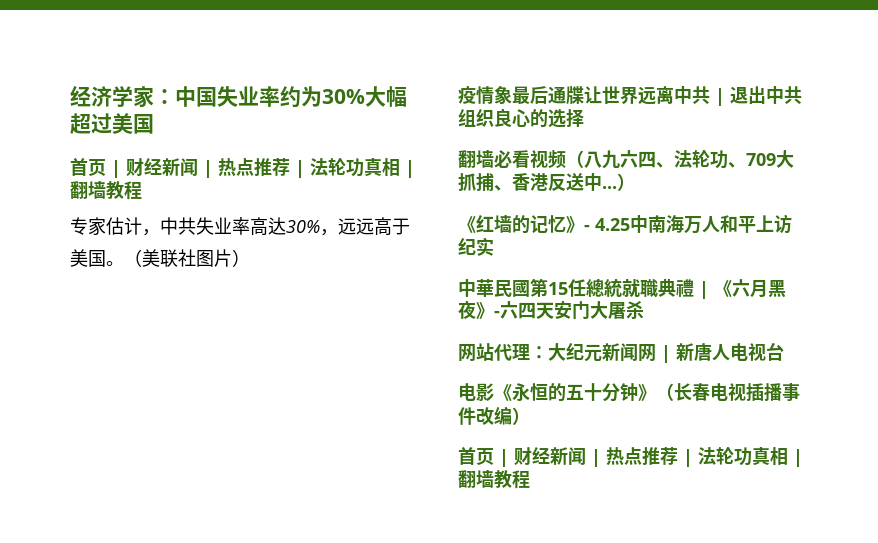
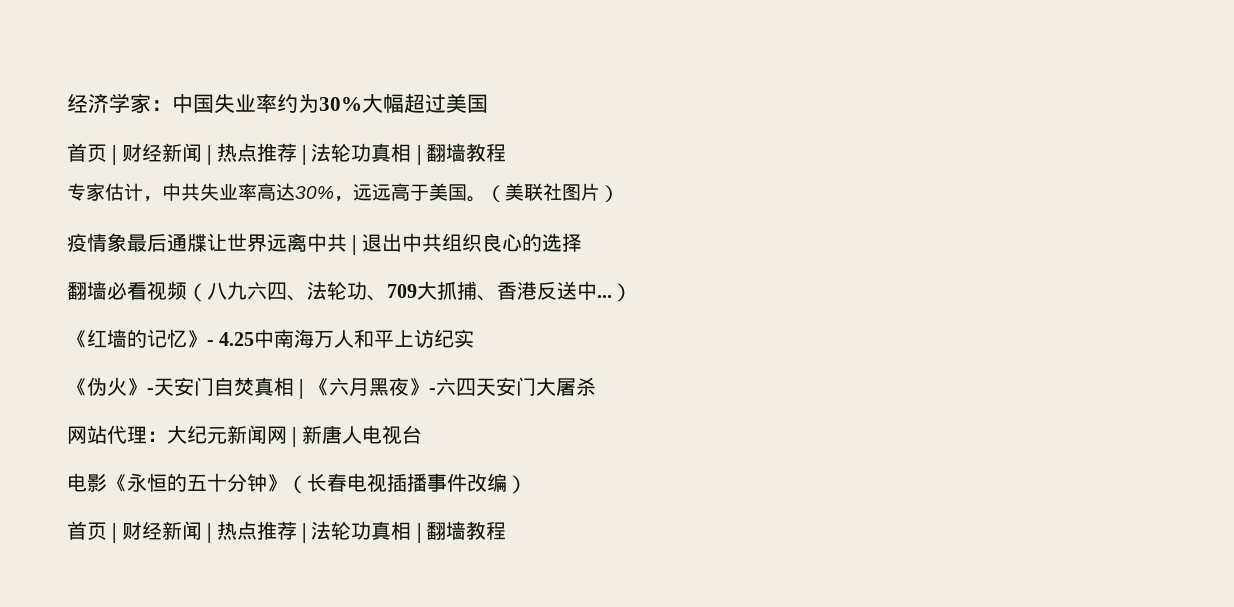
- 中華民國第15任總統就職典禮 | 《六月黑夜》-六四天安门大屠杀
+ 《伪火》-天安门自焚真相 | 《六月黑夜》-六四天安门大屠杀

